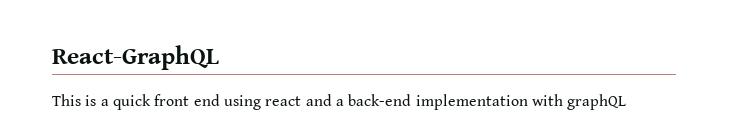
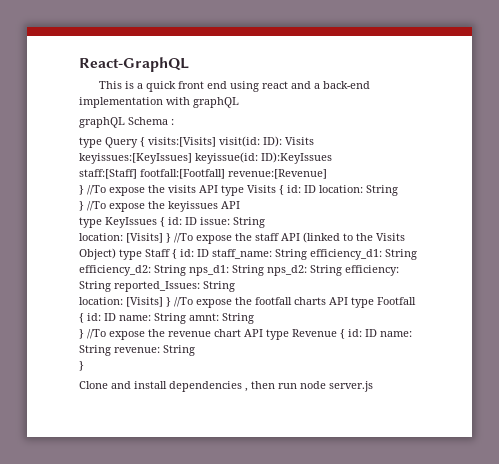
+ graphQL Schema :
+ type Query { visits:[Visits] visit(id: ID): Visits keyissues:[KeyIssues] keyissue(id: ID):KeyIssues
+ staff:[Staff] footfall:[Footfall] revenue:[Revenue]
+ } //To expose the visits API type Visits { id: ID location: String
+ } //To expose the keyissues API
+ type KeyIssues { id: ID issue: String
+ location: [Visits] } //To expose the staff API (linked to the Visits Object) type Staff { id: ID staff_name: String efficiency_d1: String efficiency_d2: String nps_d1: String nps_d2: String efficiency: String reported_Issues: String
+ location: [Visits] } //To expose the footfall charts API type Footfall { id: ID name: String amnt: String
+ } //To expose the revenue chart API type Revenue { id: ID name: String revenue: String
+ }
+ Clone and install dependencies , then run node server.js

